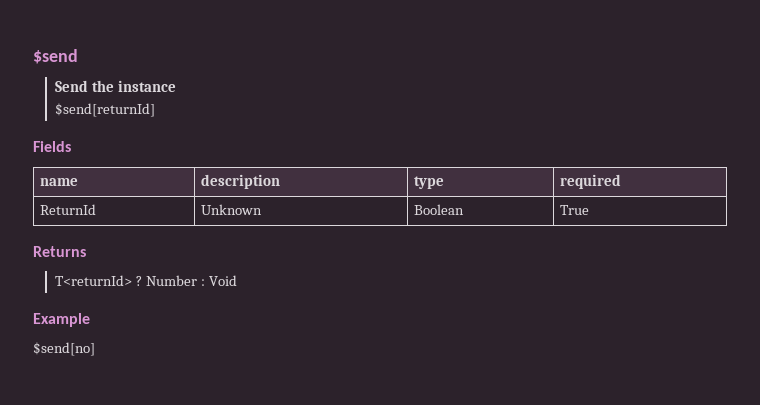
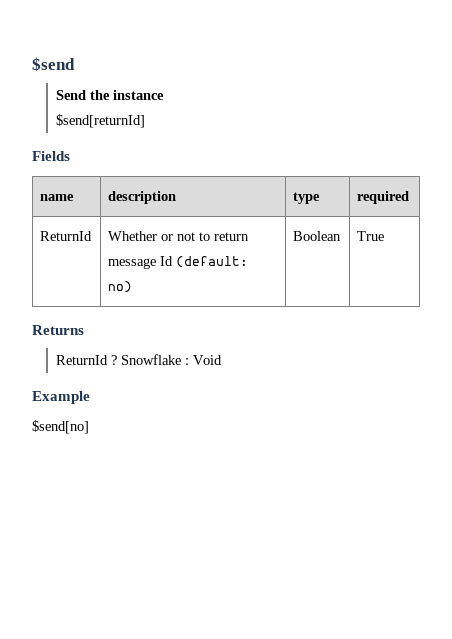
- ReturnId | Unknown | Boolean | True
+ ReturnId | Whether or not to return message Id (default: no) | Boolean | True
- T<returnId> ? Number : Void
+ ReturnId ? Snowflake : Void

